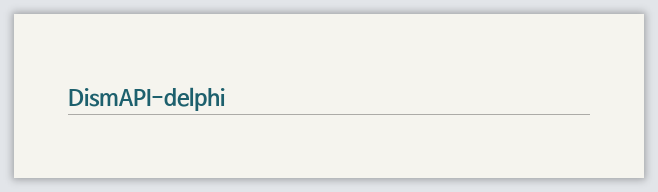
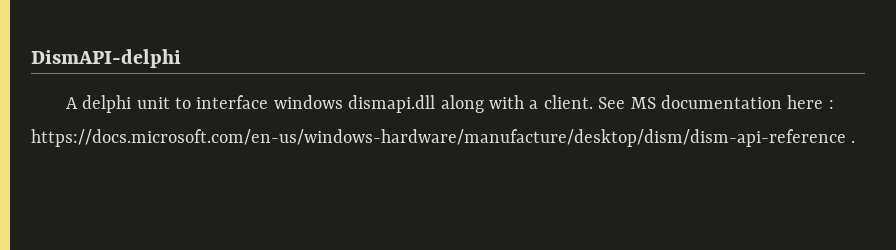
+ A delphi unit to interface windows dismapi.dll along with a client. See MS documentation here : https://docs.microsoft.com/en-us/windows-hardware/manufacture/desktop/dism/dism-api-reference .

